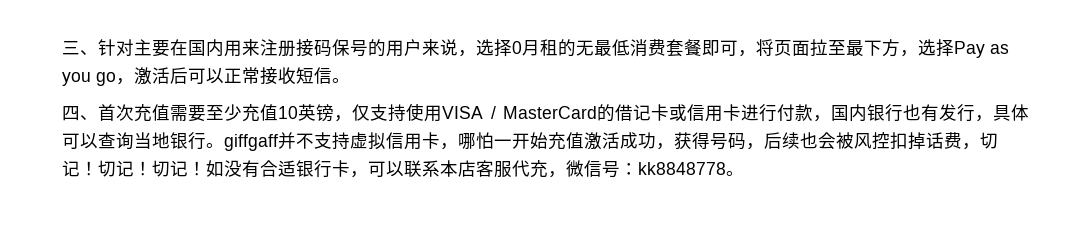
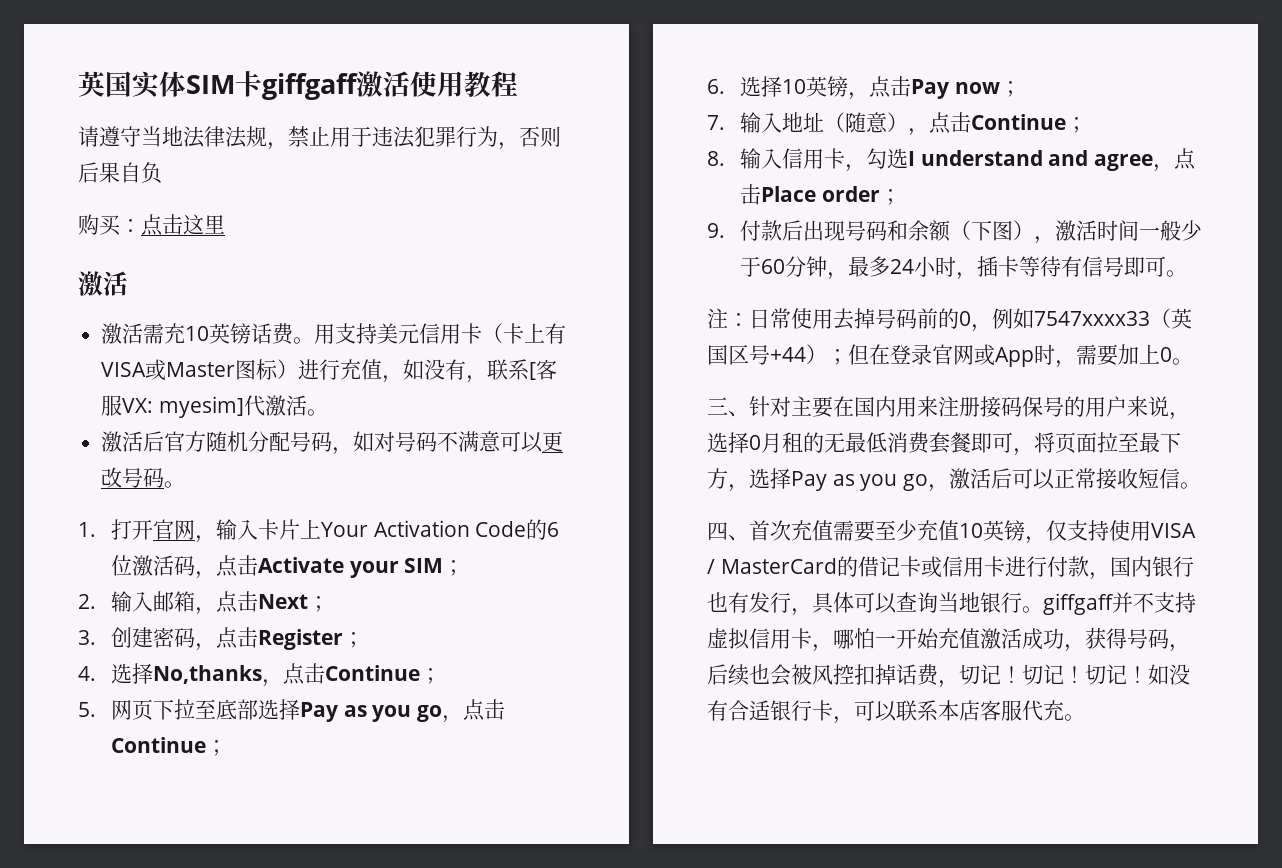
+ 英国实体SIM卡giffgaff激活使用教程
+ 请遵守当地法律法规，禁止用于违法犯罪行为，否则后果自负
+ 购买：点击这里
+ 激活
+ 激活需充10英镑话费。用支持美元信用卡（卡上有VISA或Master图标）进行充值，如没有，联系[客服VX: myesim]代激活。
+ 激活后官方随机分配号码，如对号码不满意可以更改号码。
+ 1.打开官网，输入卡片上Your Activation Code的6位激活码，点击Activate your SIM；
+ 2.输入邮箱，点击Next；
+ 3.创建密码，点击Register；
+ 4.选择No,thanks，点击Continue；
+ 5.网页下拉至底部选择Pay as you go，点击Continue；
+ 6.选择10英镑，点击Pay now；
+ 7.输入地址（随意），点击Continue；
+ 8.输入信用卡，勾选I understand and agree，点击Place order；
+ 9.付款后出现号码和余额（下图），激活时间一般少于60分钟，最多24小时，插卡等待有信号即可。
+ 注：日常使用去掉号码前的0，例如7547xxxx33（英国区号+44）；但在登录官网或App时，需要加上0。
- 如没有合适银行卡，可以联系本店客服代充，微信号：kk8848778。
+ 如没有合适银行卡，可以联系本店客服代充。

